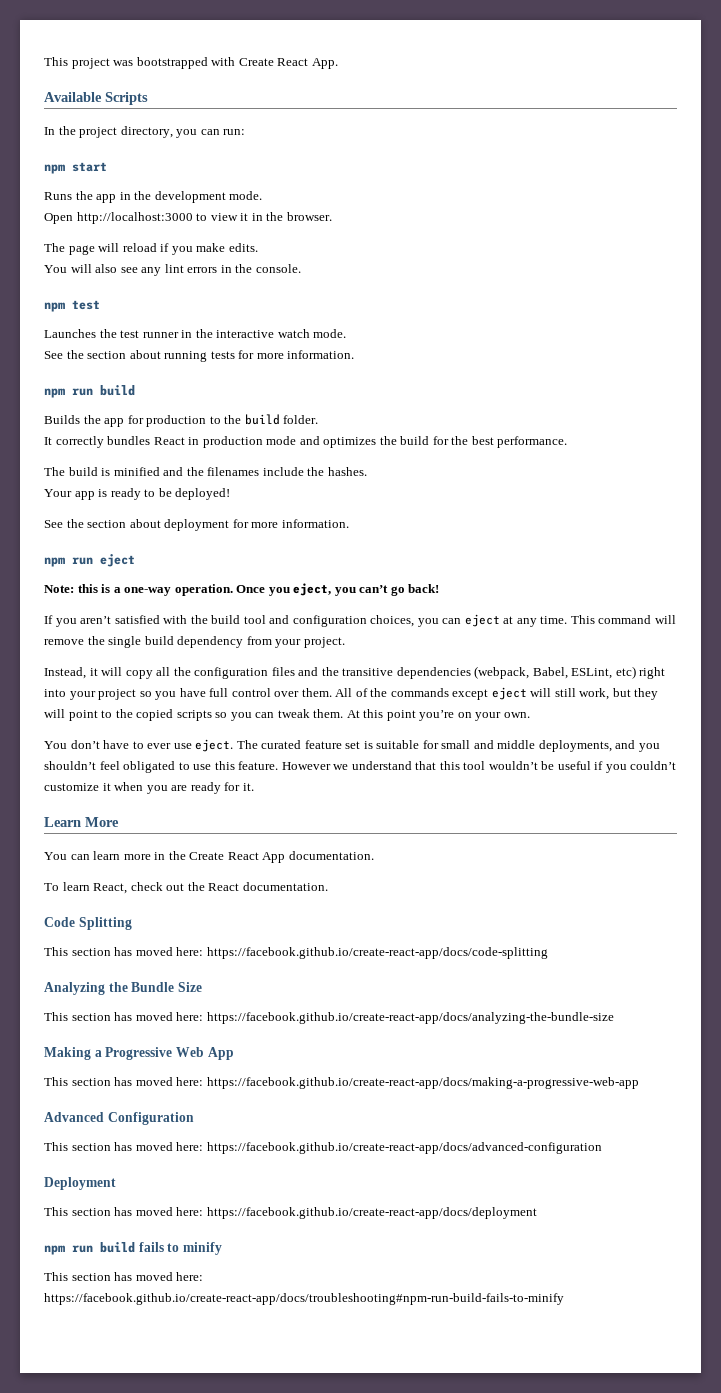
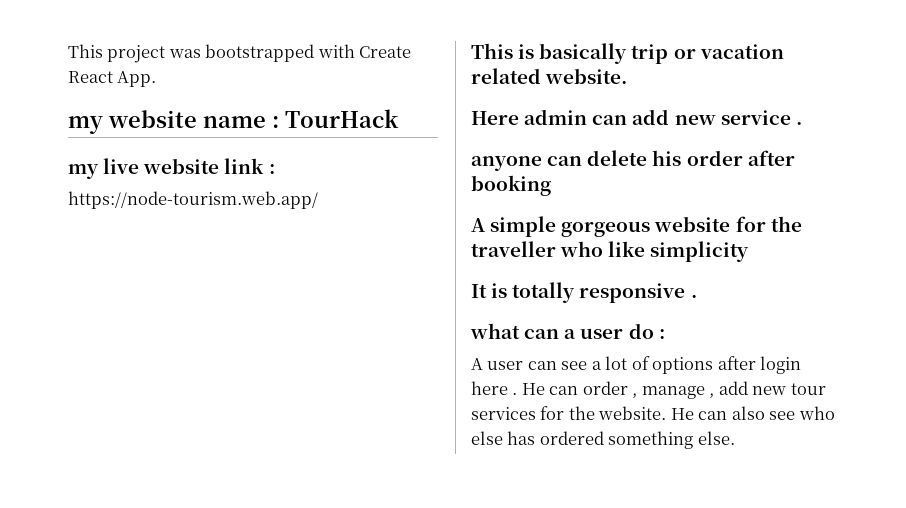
- Available Scripts
- In the project directory, you can run:
- npm start
- Runs the app in the development mode.
- Open http://localhost:3000 to view it in the browser.
- The page will reload if you make edits.
- You will also see any lint errors in the console.
- npm test
- Launches the test runner in the interactive watch mode.
- See the section about running tests for more information.
- npm run build
- Builds the app for production to the build folder.
- It correctly bundles React in production mode and optimizes the build for the best performance.
- The build is minified and the filenames include the hashes.
- Your app is ready to be deployed!
- See the section about deployment for more information.
- npm run eject
- Note: this is a one-way operation. Once you eject, you can’t go back!
- If you aren’t satisfied with the build tool and configuration choices, you can eject at any time. This command will remove the single build dependency from your project.
- Instead, it will copy all the configuration files and the transitive dependencies (webpack, Babel, ESLint, etc) right into your project so you have full control over them. All of the commands except eject will still work, but they will point to the copied scripts so you can tweak them. At this point you’re on your own.
- You don’t have to ever use eject. The curated feature set is suitable for small and middle deployments, and you shouldn’t feel obligated to use this feature. However we understand that this tool wouldn’t be useful if you couldn’t customize it when you are ready for it.
- Learn More
- You can learn more in the Create React App documentation.
- To learn React, check out the React documentation.
- Code Splitting
- This section has moved here: https://facebook.github.io/create-react-app/docs/code-splitting
- Analyzing the Bundle Size
- This section has moved here: https://facebook.github.io/create-react-app/docs/analyzing-the-bundle-size
- Making a Progressive Web App
- This section has moved here: https://facebook.github.io/create-react-app/docs/making-a-progressive-web-app
- Advanced Configuration
- This section has moved here: https://facebook.github.io/create-react-app/docs/advanced-configuration
- Deployment
- This section has moved here: https://facebook.github.io/create-react-app/docs/deployment
- npm run build fails to minify
- This section has moved here: https://facebook.github.io/create-react-app/docs/troubleshooting#npm-run-build-fails-to-minify
+ my website name : TourHack
+ my live website link :
+ https://node-tourism.web.app/
+ This is basically trip or vacation related website.
+ Here admin can add new service .
+ anyone can delete his order after booking
+ A simple gorgeous website for the traveller who like simplicity
+ It is totally responsive .
+ what can a user do :
+ A user can see a lot of options after login here . He can order , manage , add new tour services for the website. He can also see who else has ordered something else.

